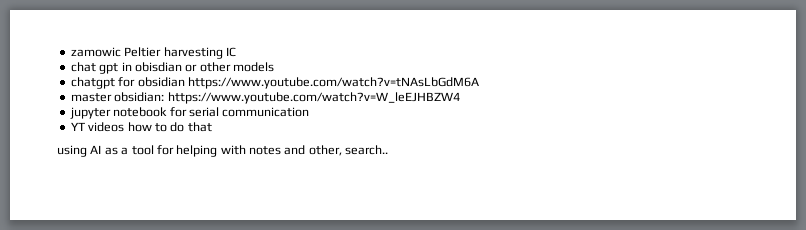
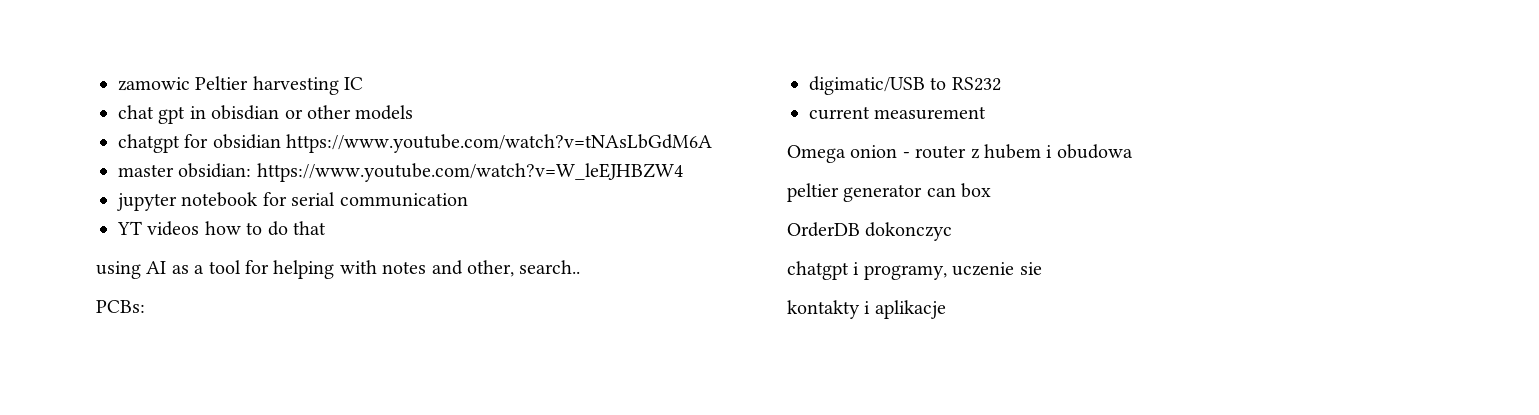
+ PCBs:
+ digimatic/USB to RS232
+ current measurement
+ Omega onion - router z hubem i obudowa
+ peltier generator can box
+ OrderDB dokonczyc
+ chatgpt i programy, uczenie sie
+ kontakty i aplikacje

